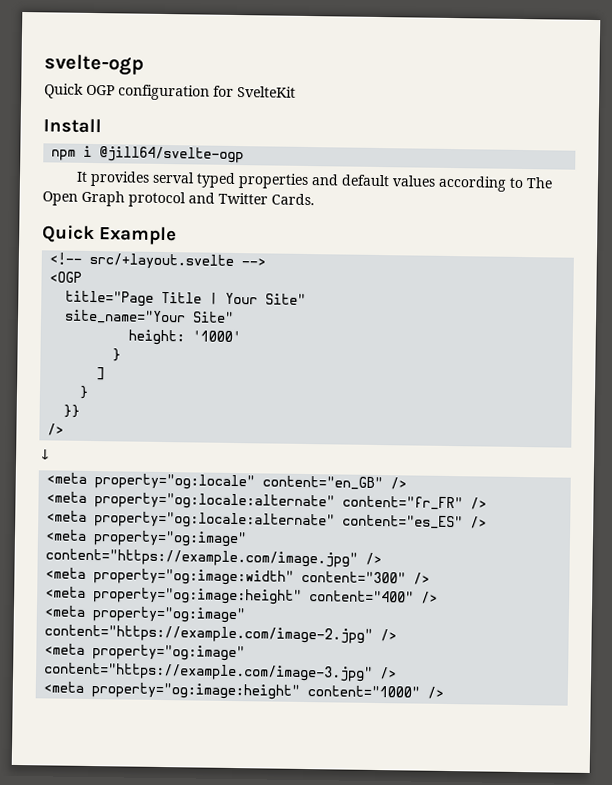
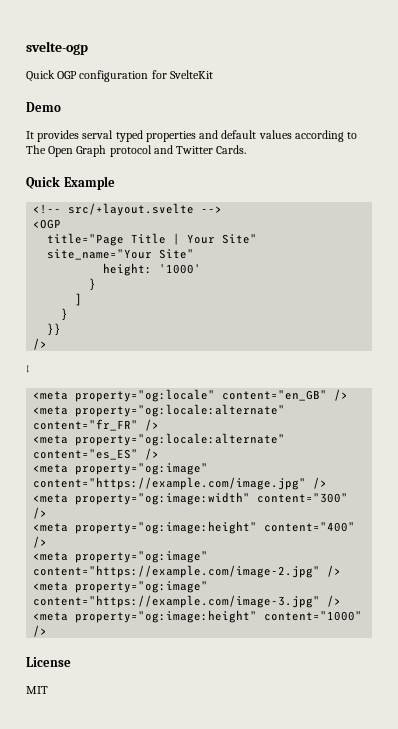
- Install
- npm i @jill64/svelte-ogp
+ Demo
+ License
+ MIT

